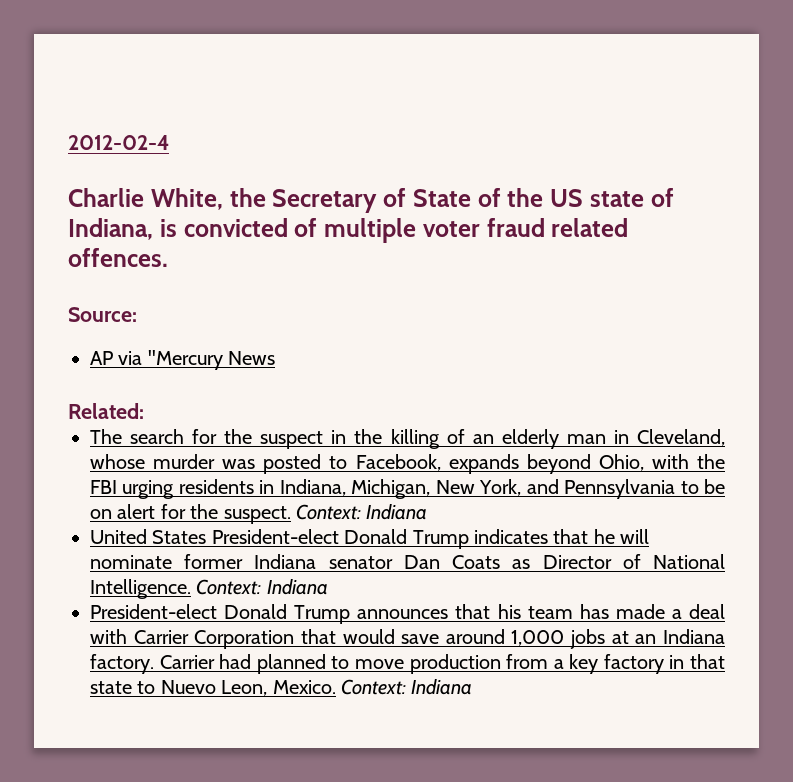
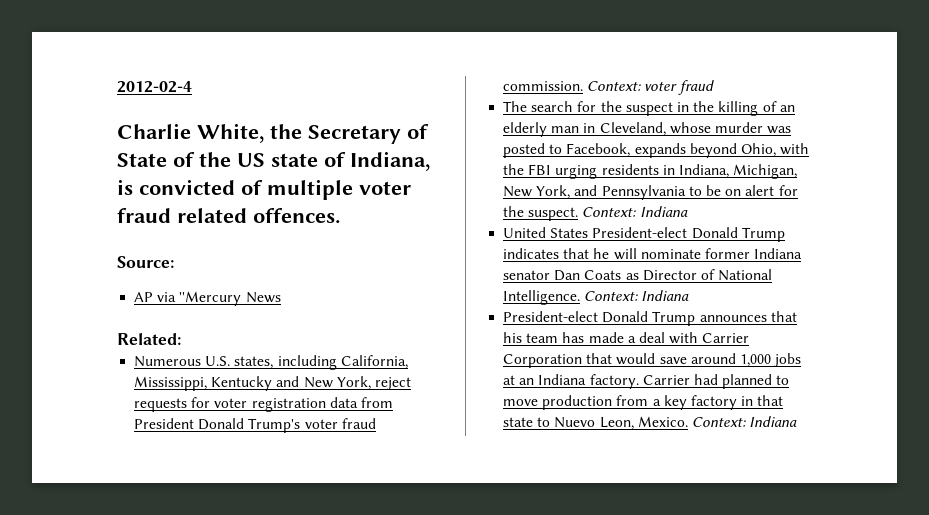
+ Numerous U.S. states, including California, Mississippi, Kentucky and New York, reject requests for voter registration data from President Donald Trump's voter fraud commission. Context: voter fraud

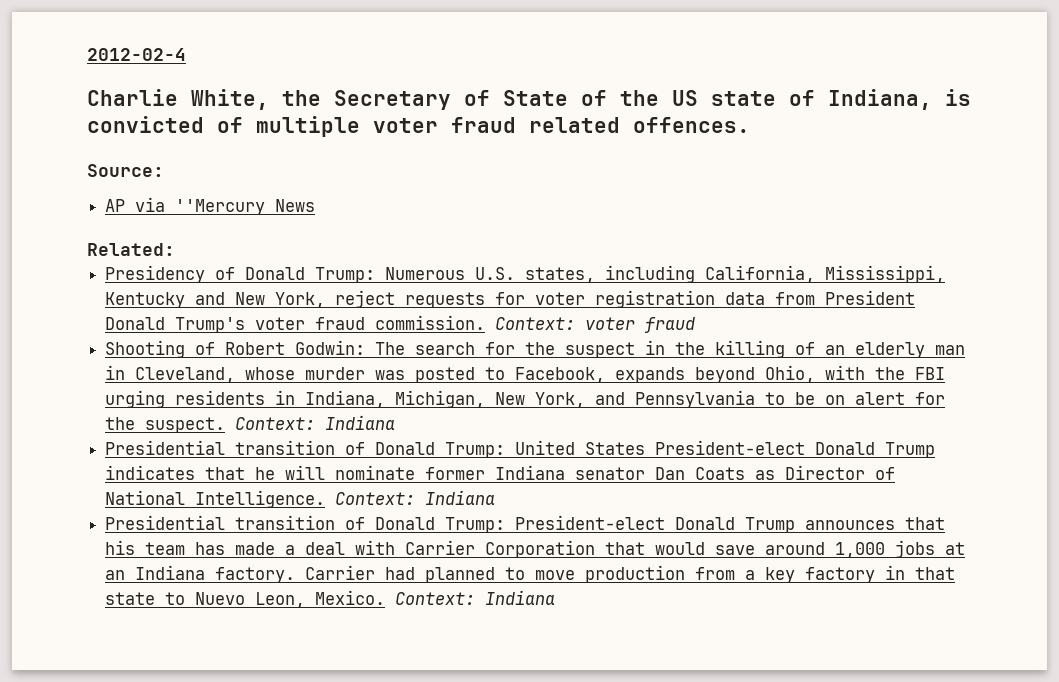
- Numerous U.S. states, including California, Mississippi, Kentucky and New York, reject requests for voter registration data from President Donald Trump's voter fraud commission.
+ Presidency of Donald Trump: Numerous U.S. states, including California, Mississippi, Kentucky and New York, reject requests for voter registration data from President Donald Trump's voter fraud commission.
- The search for the suspect in the killing of an elderly man in Cleveland, whose murder was posted to Facebook, expands beyond Ohio, with the FBI urging residents in Indiana, Michigan, New York, and Pennsylvania to be on alert for the suspect.
+ Shooting of Robert Godwin: The search for the suspect in the killing of an elderly man in Cleveland, whose murder was posted to Facebook, expands beyond Ohio, with the FBI urging residents in Indiana, Michigan, New York, and Pennsylvania to be on alert for the suspect.
- United States President-elect Donald Trump indicates that he will nominate former Indiana senator Dan Coats as Director of National Intelligence.
+ Presidential transition of Donald Trump: United States President-elect Donald Trump indicates that he will nominate former Indiana senator Dan Coats as Director of National Intelligence.
- President-elect Donald Trump announces that his team has made a deal with Carrier Corporation that would save around 1,000 jobs at an Indiana factory.
+ Presidential transition of Donald Trump: President-elect Donald Trump announces that his team has made a deal with Carrier Corporation that would save around 1,000 jobs at an Indiana factory.

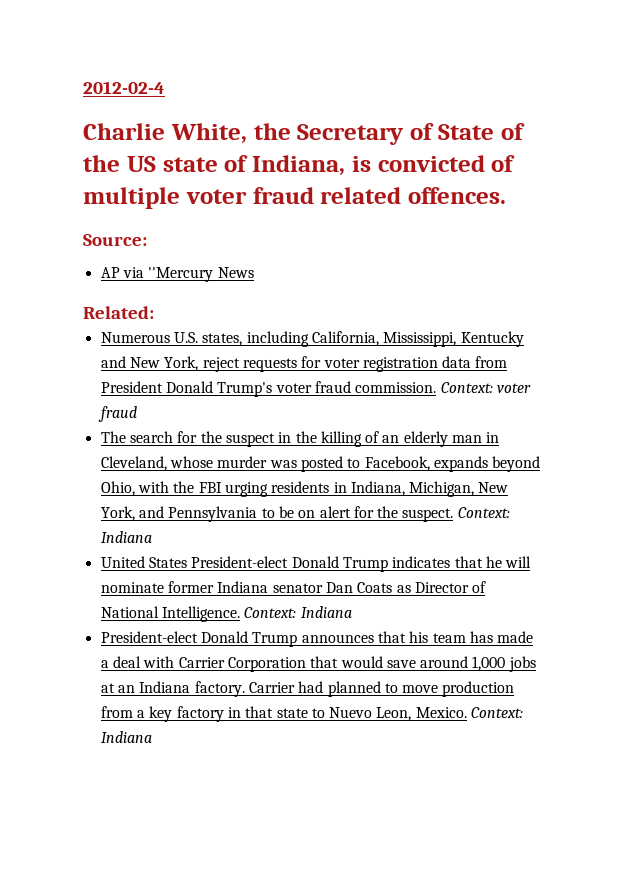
- Presidency of Donald Trump: Numerous U.S. states, including California, Mississippi, Kentucky and New York, reject requests for voter registration data from President Donald Trump's voter fraud commission.
+ Numerous U.S. states, including California, Mississippi, Kentucky and New York, reject requests for voter registration data from President Donald Trump's voter fraud commission.
- Shooting of Robert Godwin: The search for the suspect in the killing of an elderly man in Cleveland, whose murder was posted to Facebook, expands beyond Ohio, with the FBI urging residents in Indiana, Michigan, New York, and Pennsylvania to be on alert for the suspect.
+ The search for the suspect in the killing of an elderly man in Cleveland, whose murder was posted to Facebook, expands beyond Ohio, with the FBI urging residents in Indiana, Michigan, New York, and Pennsylvania to be on alert for the suspect.
- Presidential transition of Donald Trump: United States President-elect Donald Trump indicates that he will nominate former Indiana senator Dan Coats as Director of National Intelligence.
+ United States President-elect Donald Trump indicates that he will nominate former Indiana senator Dan Coats as Director of National Intelligence.
- Presidential transition of Donald Trump: President-elect Donald Trump announces that his team has made a deal with Carrier Corporation that would save around 1,000 jobs at an Indiana factory.
+ President-elect Donald Trump announces that his team has made a deal with Carrier Corporation that would save around 1,000 jobs at an Indiana factory.

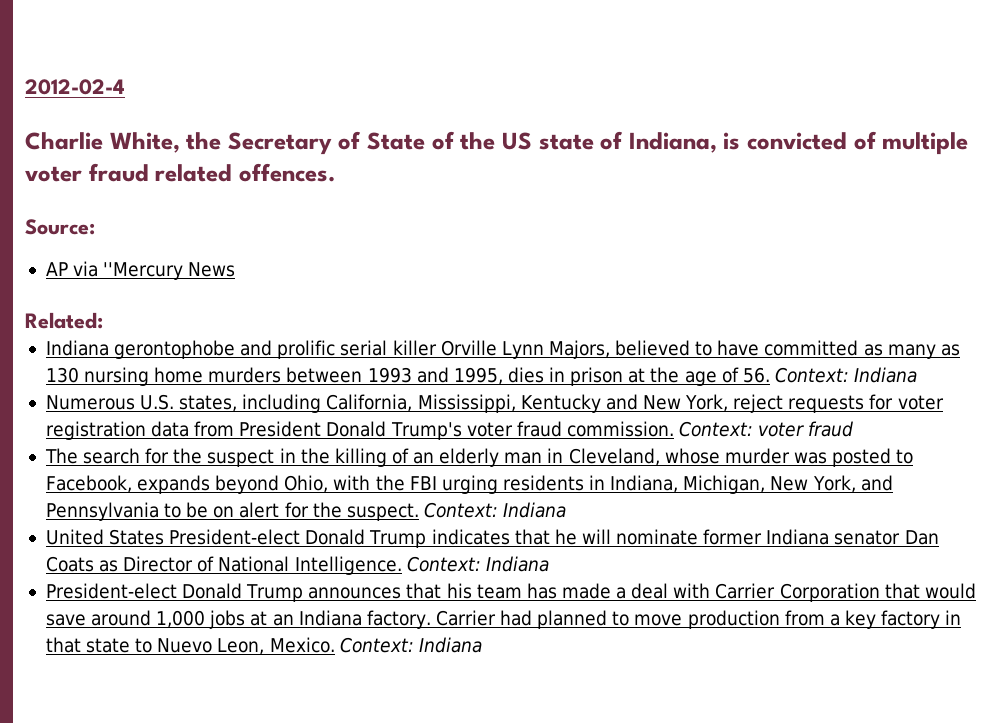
+ Indiana gerontophobe and prolific serial killer Orville Lynn Majors, believed to have committed as many as 130 nursing home murders between 1993 and 1995, dies in prison at the age of 56. Context: Indiana

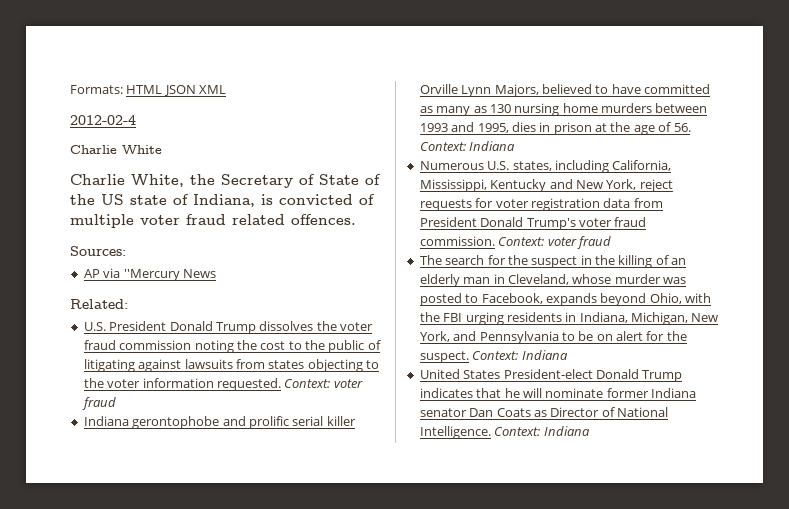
+ Formats: HTML JSON XML
+ Charlie White
- Source:
+ Sources:
+ U.S. President Donald Trump dissolves the voter fraud commission noting the cost to the public of litigating against lawsuits from states objecting to the voter information requested. Context: voter fraud
- President-elect Donald Trump announces that his team has made a deal with Carrier Corporation that would save around 1,000 jobs at an Indiana factory. Carrier had planned to move production from a key factory in that state to Nuevo Leon, Mexico. Context: Indiana

